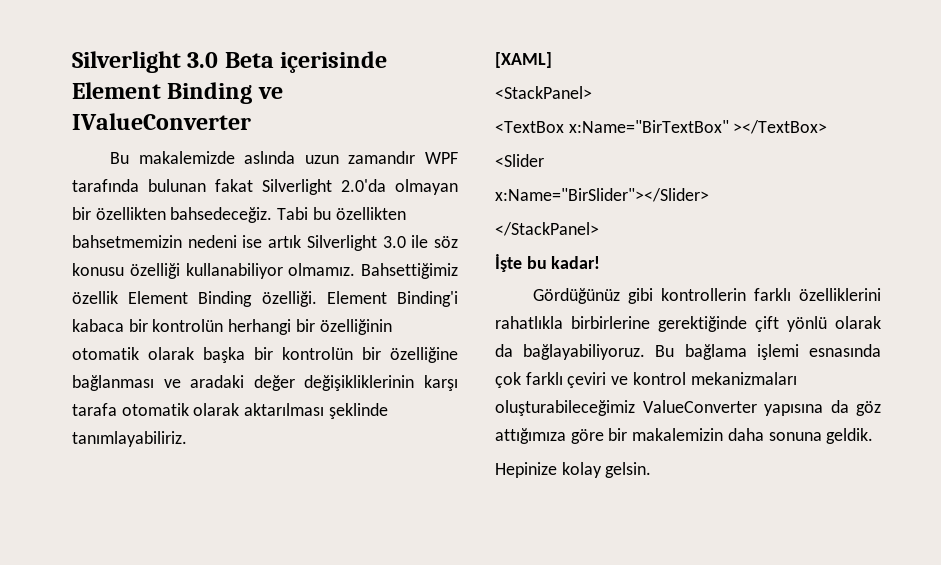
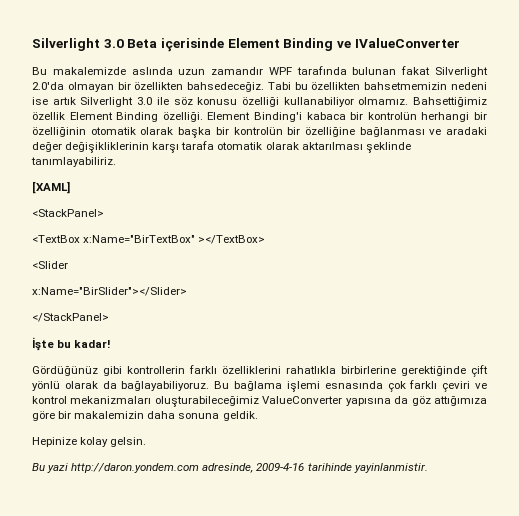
+ Bu yazi http://daron.yondem.com adresinde, 2009-4-16 tarihinde yayinlanmistir.

